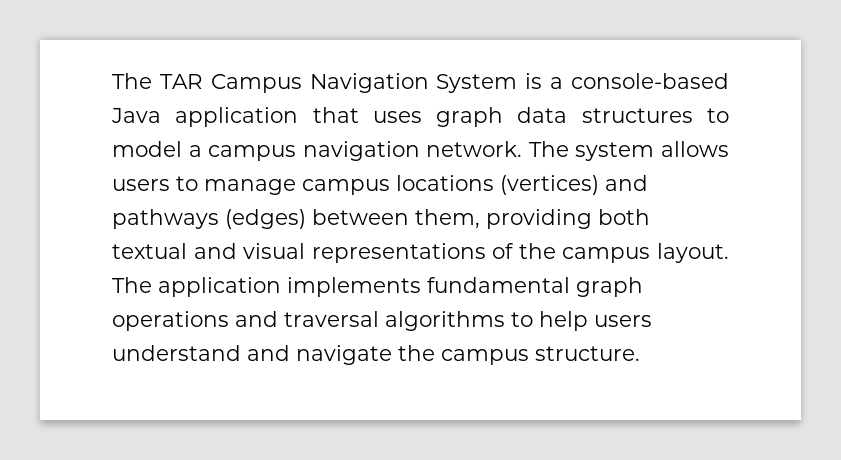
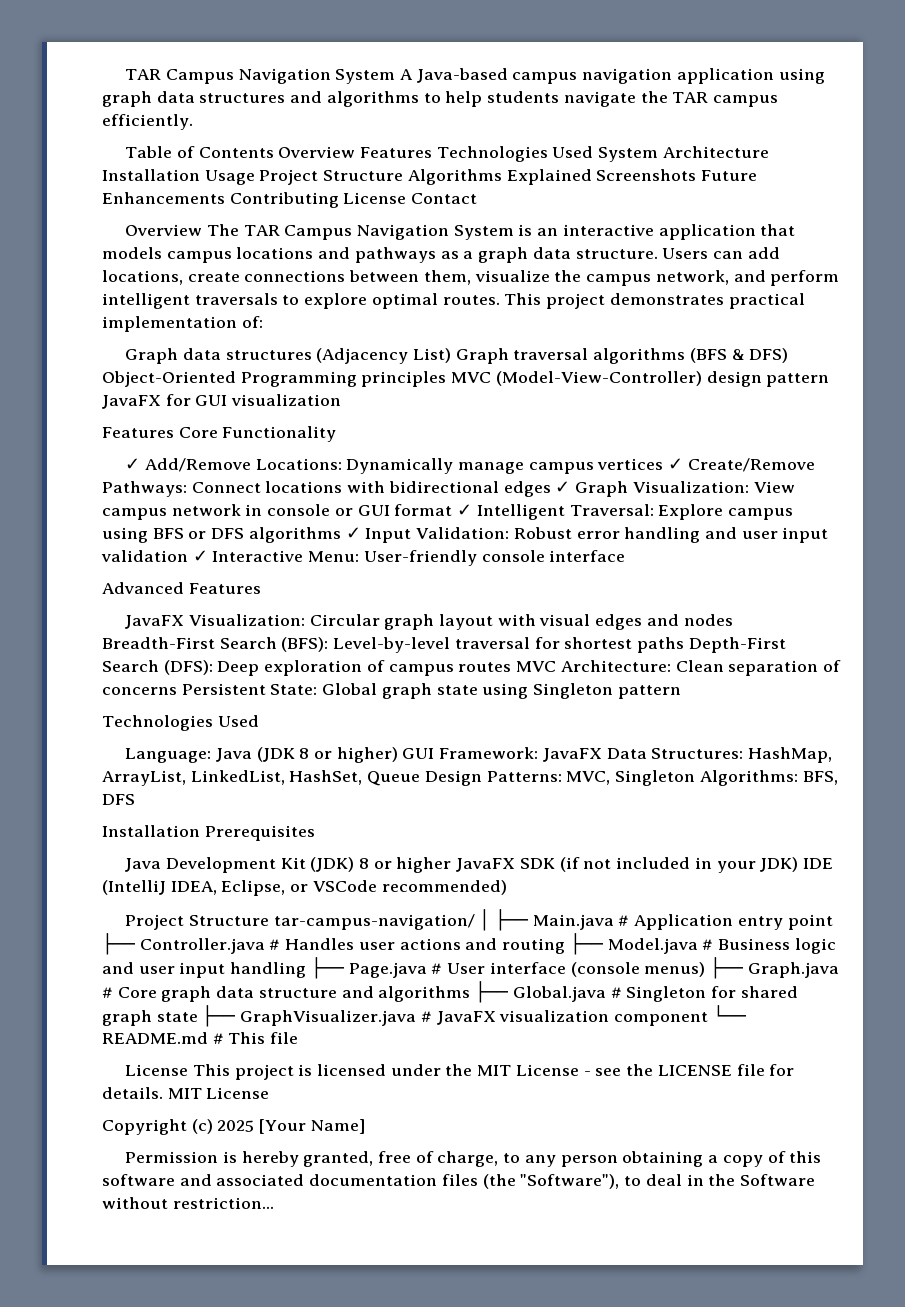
- The TAR Campus Navigation System is a console-based Java application that uses graph data structures to model a campus navigation network. The system allows users to manage campus locations (vertices) and pathways (edges) between them, providing both textual and visual representations of the campus layout. The application implements fundamental graph operations and traversal algorithms to help users understand and navigate the campus structure.
+ TAR Campus Navigation System A Java-based campus navigation application using graph data structures and algorithms to help students navigate the TAR campus efficiently.
+ Table of Contents Overview Features Technologies Used System Architecture Installation Usage Project Structure Algorithms Explained Screenshots Future Enhancements Contributing License Contact
+ Overview The TAR Campus Navigation System is an interactive application that models campus locations and pathways as a graph data structure. Users can add locations, create connections between them, visualize the campus network, and perform intelligent traversals to explore optimal routes. This project demonstrates practical implementation of:
+ Graph data structures (Adjacency List) Graph traversal algorithms (BFS & DFS) Object-Oriented Programming principles MVC (Model-View-Controller) design pattern JavaFX for GUI visualization
+ Features Core Functionality
+ ✓ Add/Remove Locations: Dynamically manage campus vertices ✓ Create/Remove Pathways: Connect locations with bidirectional edges ✓ Graph Visualization: View campus network in console or GUI format ✓ Intelligent Traversal: Explore campus using BFS or DFS algorithms ✓ Input Validation: Robust error handling and user input validation ✓ Interactive Menu: User-friendly console interface
+ Advanced Features
+ JavaFX Visualization: Circular graph layout with visual edges and nodes Breadth-First Search (BFS): Level-by-level traversal for shortest paths Depth-First Search (DFS): Deep exploration of campus routes MVC Architecture: Clean separation of concerns Persistent State: Global graph state using Singleton pattern
+ Technologies Used
+ Language: Java (JDK 8 or higher) GUI Framework: JavaFX Data Structures: HashMap, ArrayList, LinkedList, HashSet, Queue Design Patterns: MVC, Singleton Algorithms: BFS, DFS
+ Installation Prerequisites
+ Java Development Kit (JDK) 8 or higher JavaFX SDK (if not included in your JDK) IDE (IntelliJ IDEA, Eclipse, or VSCode recommended)
+ Project Structure tar-campus-navigation/ │ ├── Main.java # Application entry point ├── Controller.java # Handles user actions and routing ├── Model.java # Business logic and user input handling ├── Page.java # User interface (console menus) ├── Graph.java # Core graph data structure and algorithms ├── Global.java # Singleton for shared graph state ├── GraphVisualizer.java # JavaFX visualization component └── README.md # This file
+ License This project is licensed under the MIT License - see the LICENSE file for details. MIT License
+ Copyright (c) 2025 [Your Name]
+ Permission is hereby granted, free of charge, to any person obtaining a copy of this software and associated documentation files (the "Software"), to deal in the Software without restriction...

